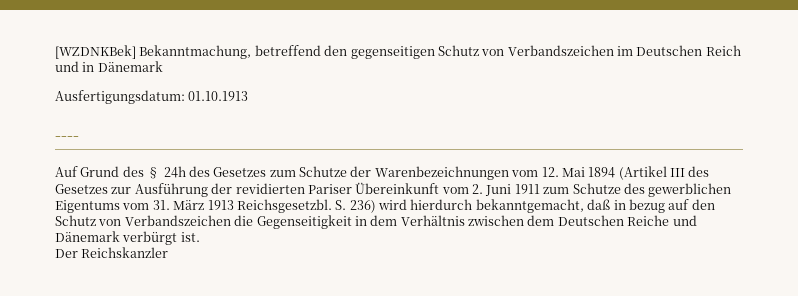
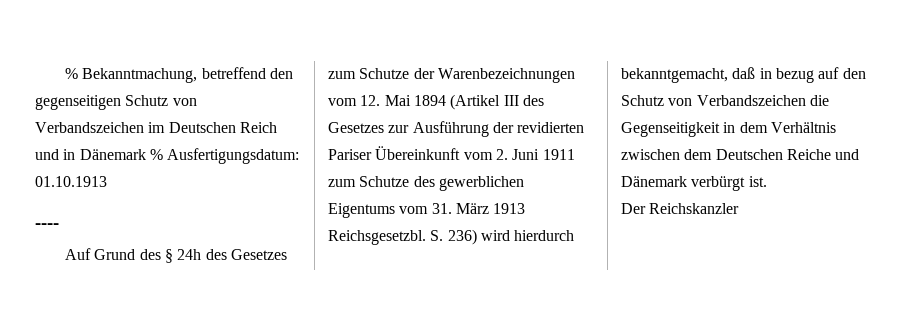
- [WZDNKBek] Bekanntmachung, betreffend den gegenseitigen Schutz von Verbandszeichen im Deutschen Reich und in Dänemark
- Ausfertigungsdatum: 01.10.1913
+ % Bekanntmachung, betreffend den gegenseitigen Schutz von Verbandszeichen im Deutschen Reich und in Dänemark % Ausfertigungsdatum: 01.10.1913

